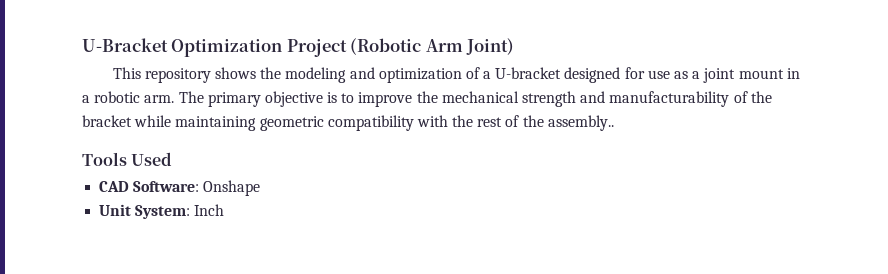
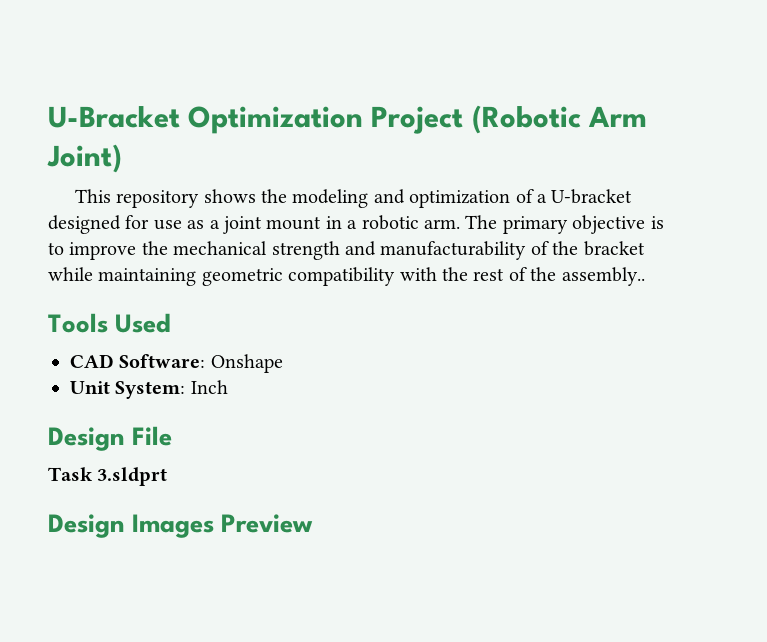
+ Design File
+ Task 3.sldprt
+ Design Images Preview

